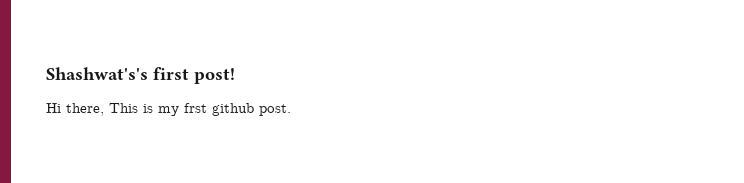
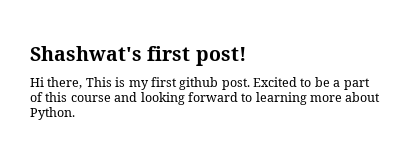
- Shashwat's's first post!
+ Shashwat's first post!
- Hi there, This is my frst github post.
+ Hi there, This is my first github post.
+ Excited to be a part of this course and looking forward to learning more about Python.

